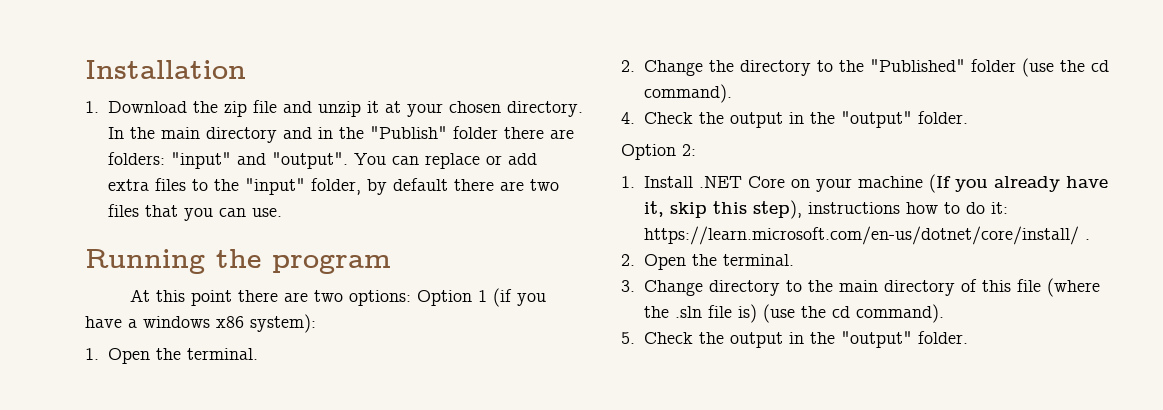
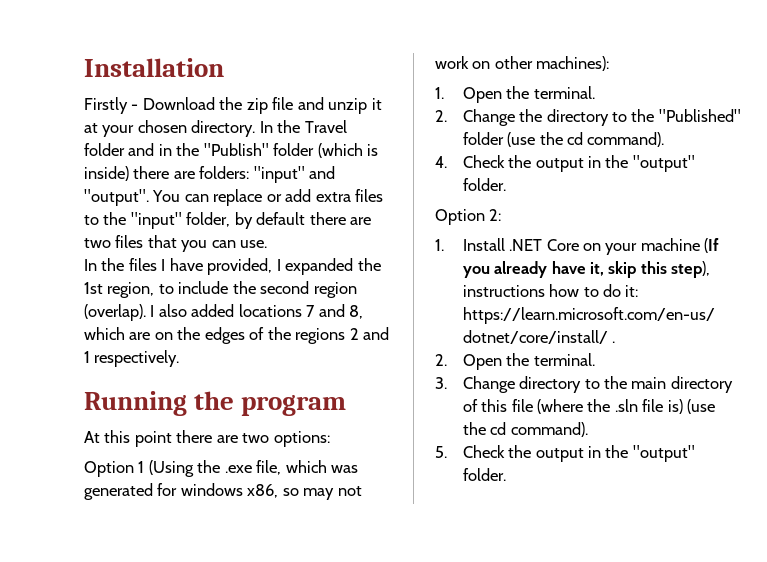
- 1. Download the zip file and unzip it at your chosen directory.
+ Firstly - Download the zip file and unzip it at your chosen directory.
- In the main directory and in the "Publish" folder there are folders: "input" and "output".
+ In the Travel folder and in the "Publish" folder (which is inside) there are folders: "input" and "output".
+ In the files I have provided, I expanded the 1st region, to include the second region (overlap). I also added locations 7 and 8, which are on the edges of the regions 2 and 1 respectively.
- At this point there are two options: Option 1 (if you have a windows x86 system):
+ At this point there are two options:
+ Option 1 (Using the .exe file, which was generated for windows x86, so may not work on other machines):

